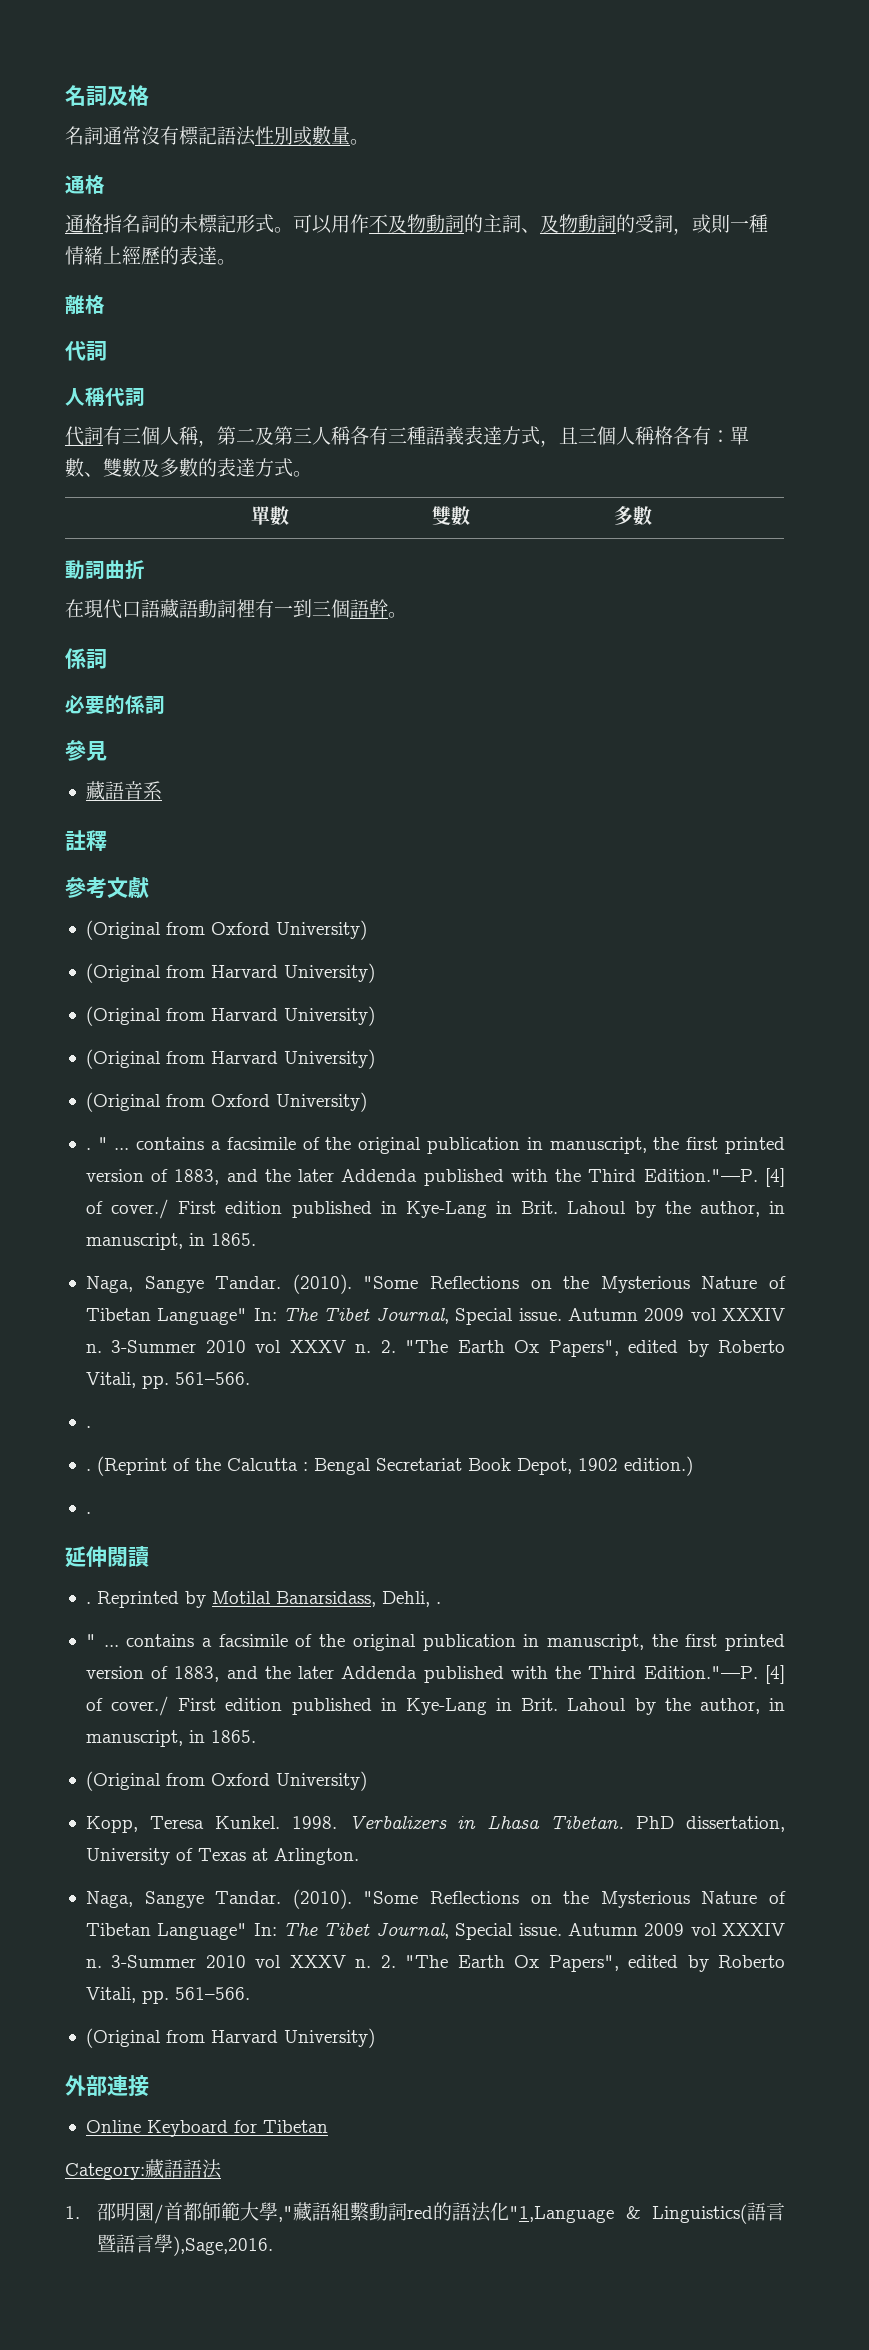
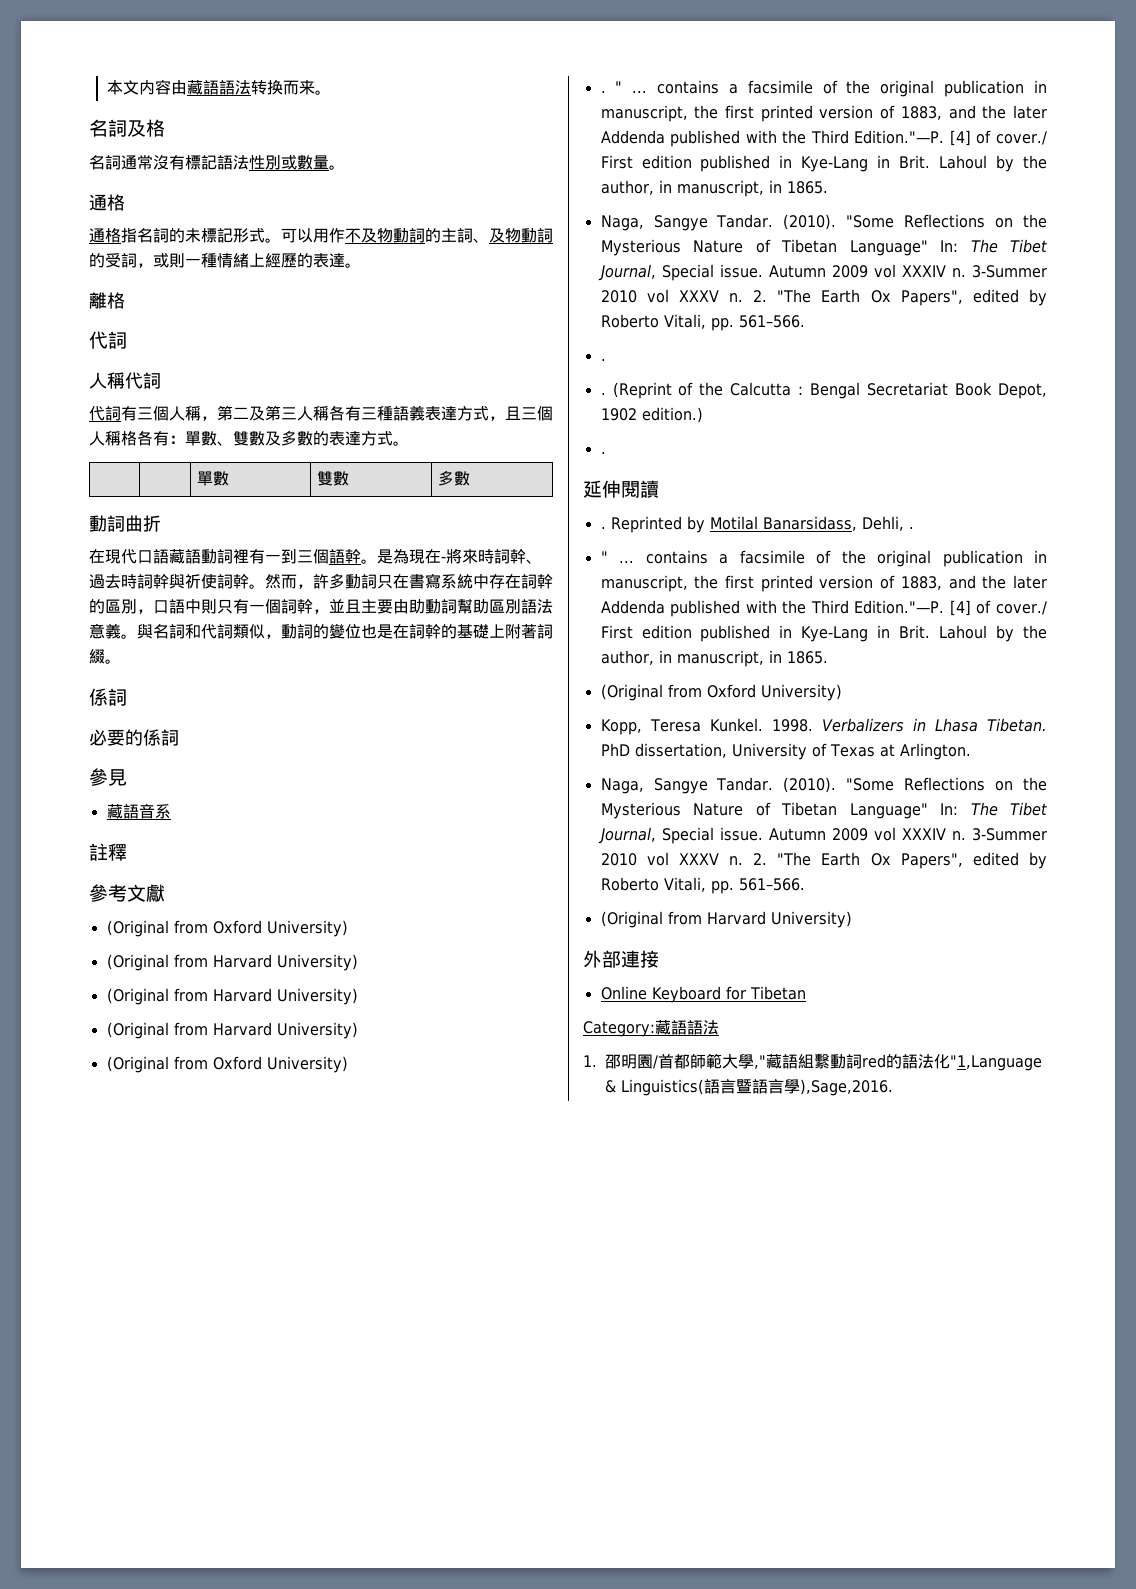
+ 本文内容由藏語語法转换而来。
+ 是為現在-將來時詞幹、過去時詞幹與祈使詞幹。然而，許多動詞只在書寫系統中存在詞幹的區別，口語中則只有一個詞幹，並且主要由助動詞幫助區別語法意義。與名詞和代詞類似，動詞的變位也是在詞幹的基礎上附著詞綴。

